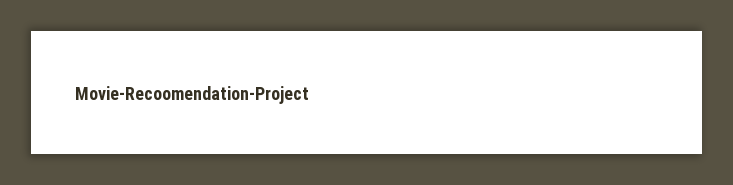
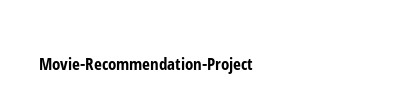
- Movie-Recoomendation-Project
+ Movie-Recommendation-Project

